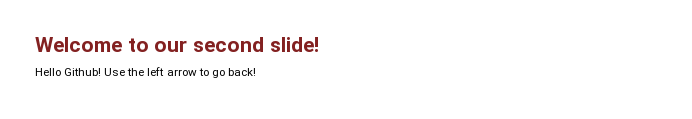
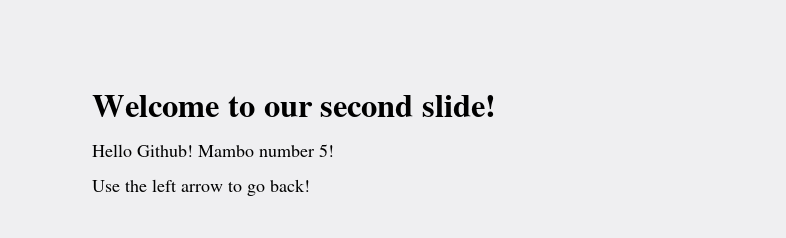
- Hello Github! Use the left arrow to go back!
+ Hello Github! Mambo number 5!
+ Use the left arrow to go back!

